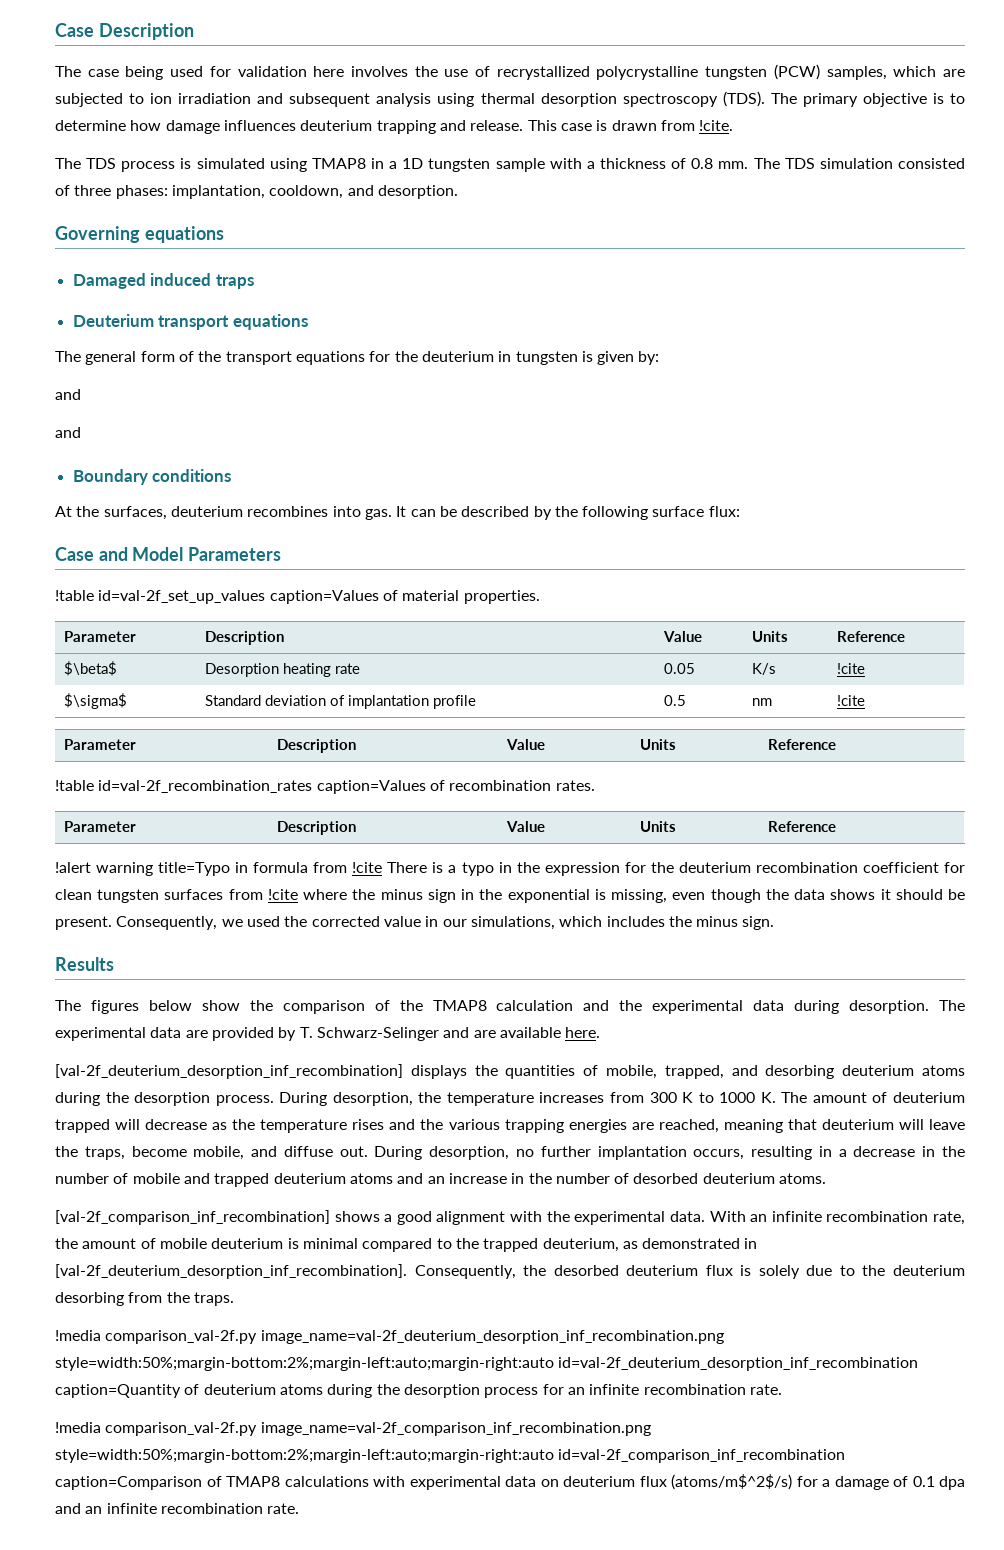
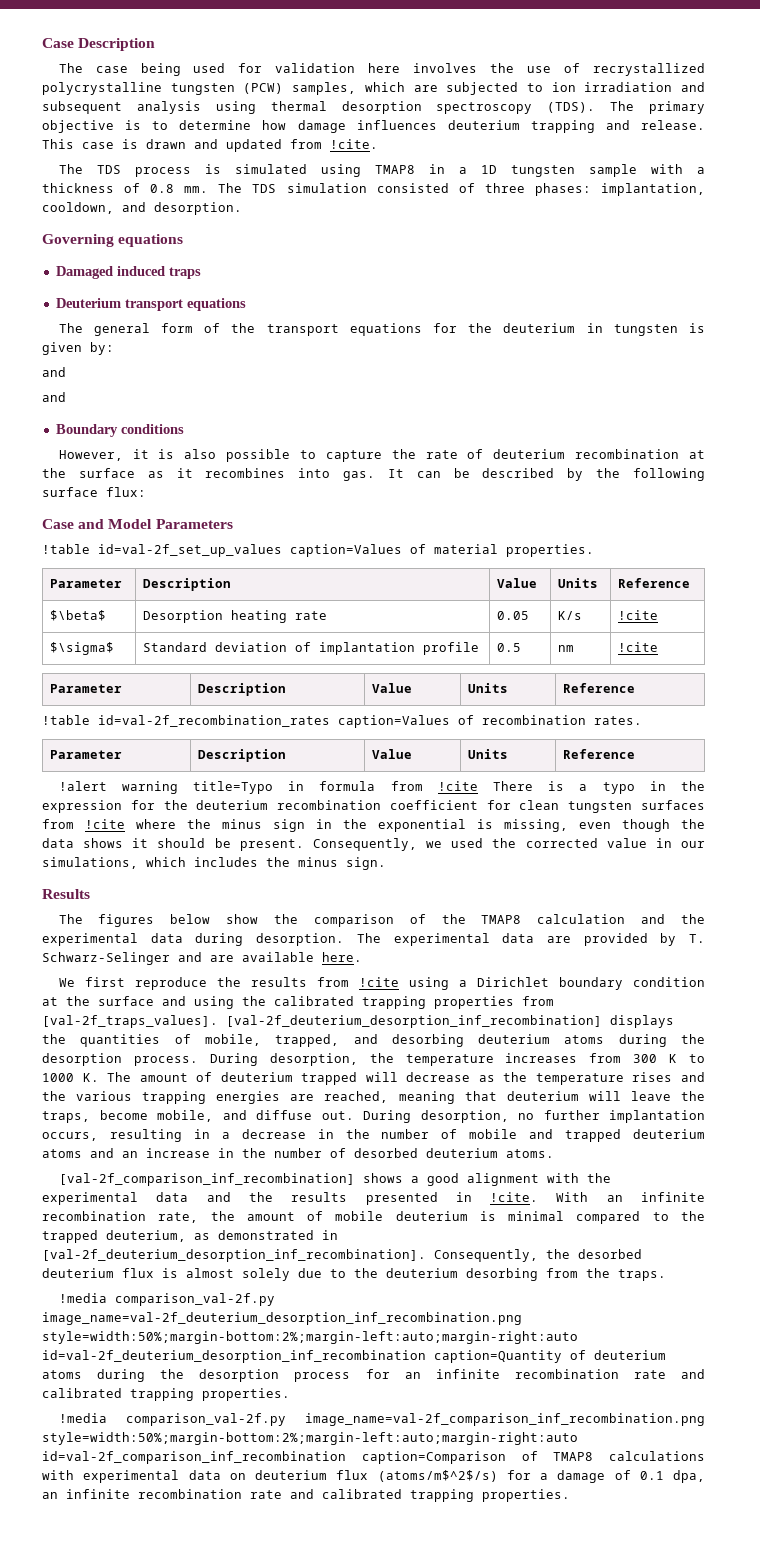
- This case is drawn from !cite.
+ This case is drawn and updated from !cite.
- At the surfaces, deuterium recombines into gas.
+ However, it is also possible to capture the rate of deuterium recombination at the surface as it recombines into gas.
+ We first reproduce the results from !cite using a Dirichlet boundary condition at the surface and using the calibrated trapping properties from [val-2f_traps_values].
- [val-2f_comparison_inf_recombination] shows a good alignment with the experimental data.
+ [val-2f_comparison_inf_recombination] shows a good alignment with the experimental data and the results presented in !cite.
- Consequently, the desorbed deuterium flux is solely due to the deuterium desorbing from the traps.
+ Consequently, the desorbed deuterium flux is almost solely due to the deuterium desorbing from the traps.
- !media comparison_val-2f.py image_name=val-2f_deuterium_desorption_inf_recombination.png style=width:50%;margin-bottom:2%;margin-left:auto;margin-right:auto id=val-2f_deuterium_desorption_inf_recombination caption=Quantity of deuterium atoms during the desorption process for an infinite recombination rate.
+ !media comparison_val-2f.py image_name=val-2f_deuterium_desorption_inf_recombination.png style=width:50%;margin-bottom:2%;margin-left:auto;margin-right:auto id=val-2f_deuterium_desorption_inf_recombination caption=Quantity of deuterium atoms during the desorption process for an infinite recombination rate and calibrated trapping properties.
- !media comparison_val-2f.py image_name=val-2f_comparison_inf_recombination.png style=width:50%;margin-bottom:2%;margin-left:auto;margin-right:auto id=val-2f_comparison_inf_recombination caption=Comparison of TMAP8 calculations with experimental data on deuterium flux (atoms/m$^2$/s) for a damage of 0.1 dpa and an infinite recombination rate.
+ !media comparison_val-2f.py image_name=val-2f_comparison_inf_recombination.png style=width:50%;margin-bottom:2%;margin-left:auto;margin-right:auto id=val-2f_comparison_inf_recombination caption=Comparison of TMAP8 calculations with experimental data on deuterium flux (atoms/m$^2$/s) for a damage of 0.1 dpa, an infinite recombination rate and calibrated trapping properties.

